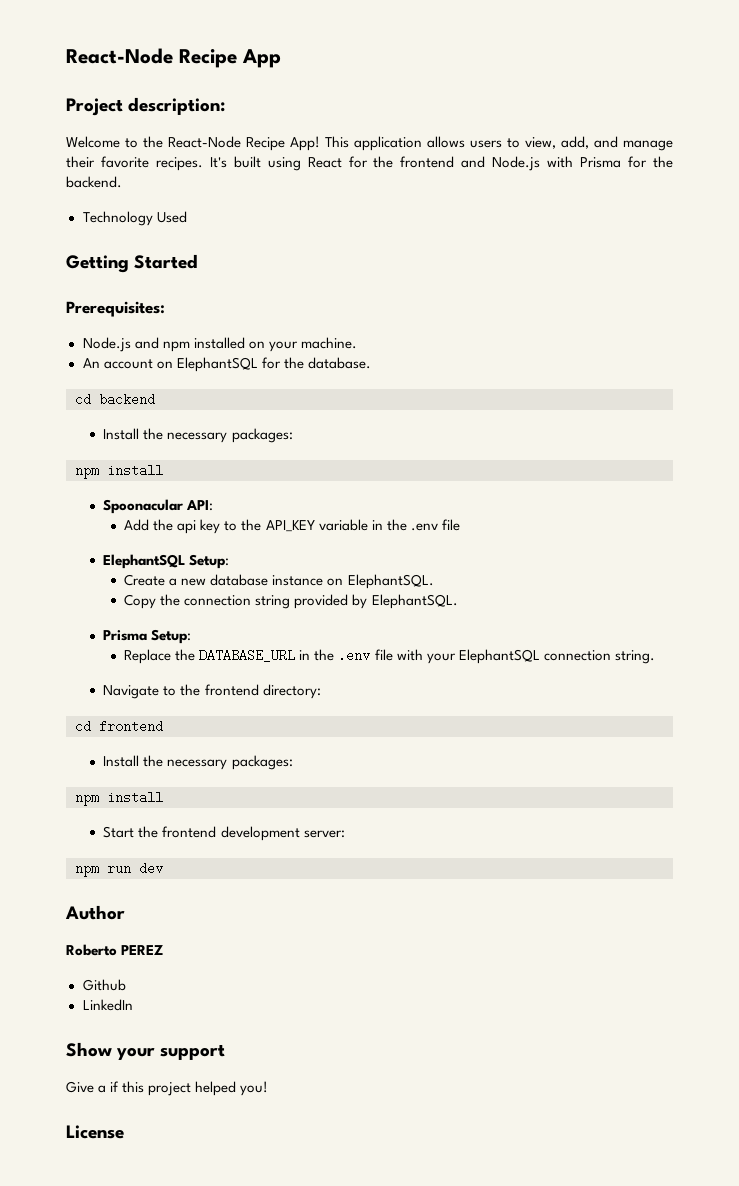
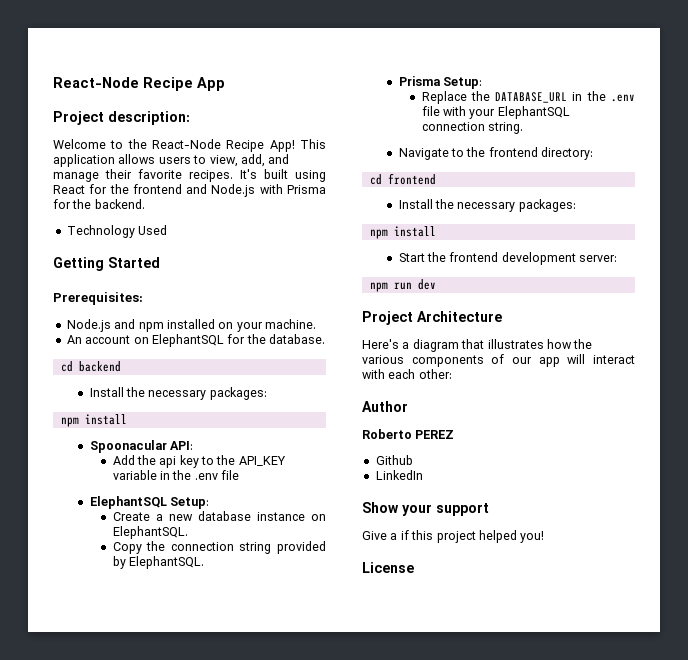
+ Project Architecture
+ Here's a diagram that illustrates how the various components of our app will interact with each other:

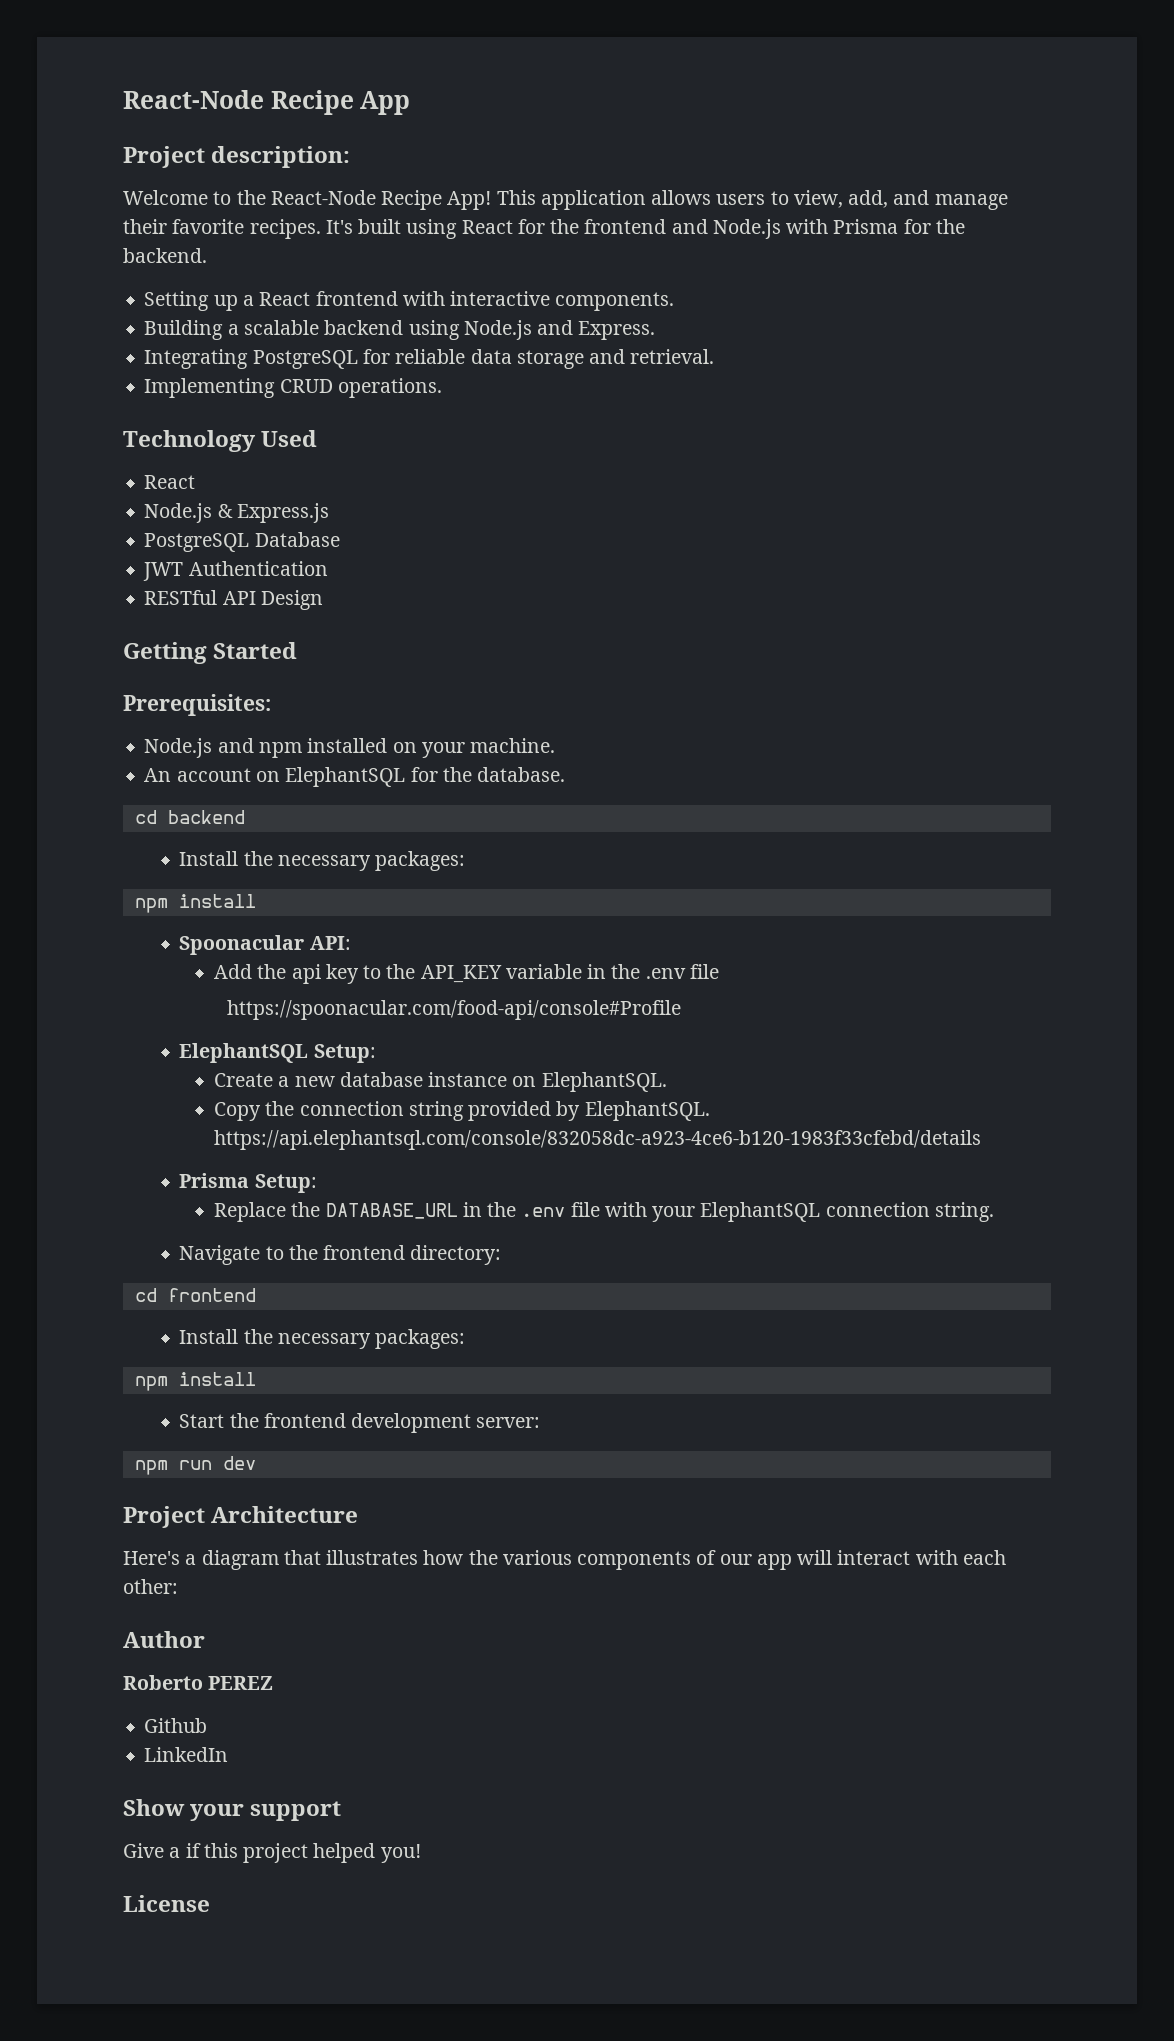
+ Setting up a React frontend with interactive components.
+ Building a scalable backend using Node.js and Express.
+ Integrating PostgreSQL for reliable data storage and retrieval.
+ Implementing CRUD operations.
  Technology Used
+ React
+ Node.js & Express.js
+ PostgreSQL Database
+ JWT Authentication
+ RESTful API Design
+ https://spoonacular.com/food-api/console#Profile
- Copy the connection string provided by ElephantSQL.
+ Copy the connection string provided by ElephantSQL. https://api.elephantsql.com/console/832058dc-a923-4ce6-b120-1983f33cfebd/details

